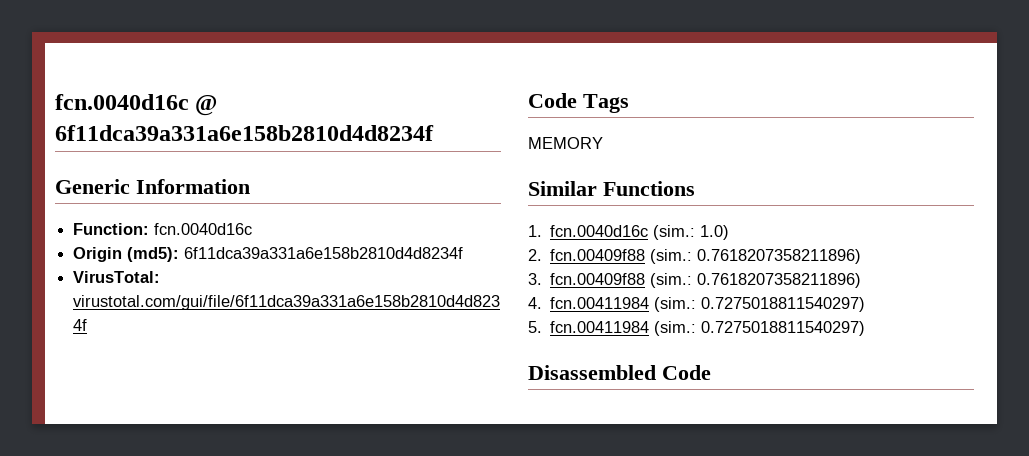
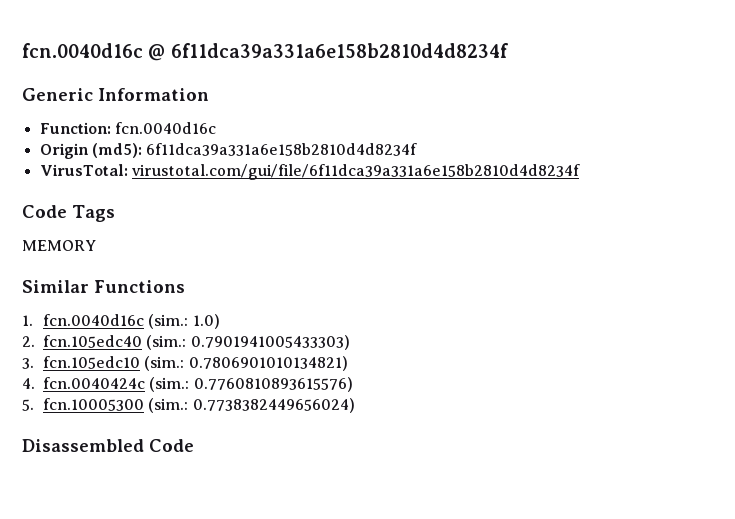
- 2. fcn.00409f88 (sim.: 0.7618207358211896)
- 3. fcn.00409f88 (sim.: 0.7618207358211896)
- 4. fcn.00411984 (sim.: 0.7275018811540297)
- 5. fcn.00411984 (sim.: 0.7275018811540297)
+ 2. fcn.105edc40 (sim.: 0.7901941005433303)
+ 3. fcn.105edc10 (sim.: 0.7806901010134821)
+ 4. fcn.0040424c (sim.: 0.7760810893615576)
+ 5. fcn.10005300 (sim.: 0.7738382449656024)

